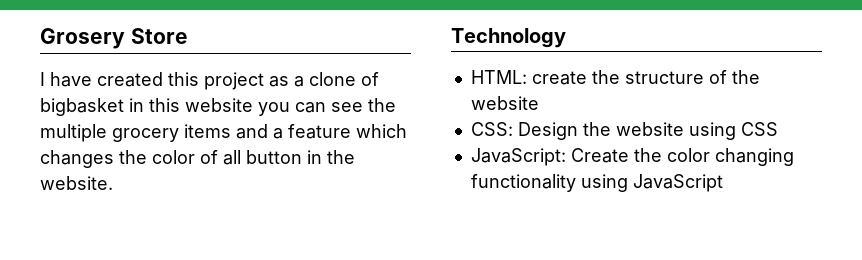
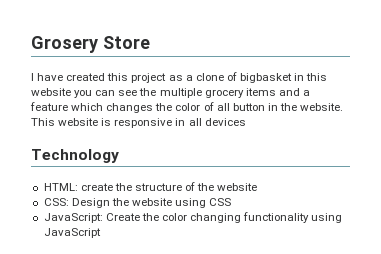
+ This website is responsive in all devices

